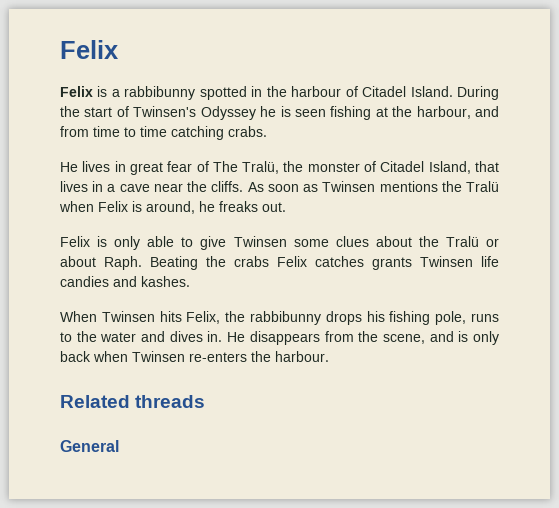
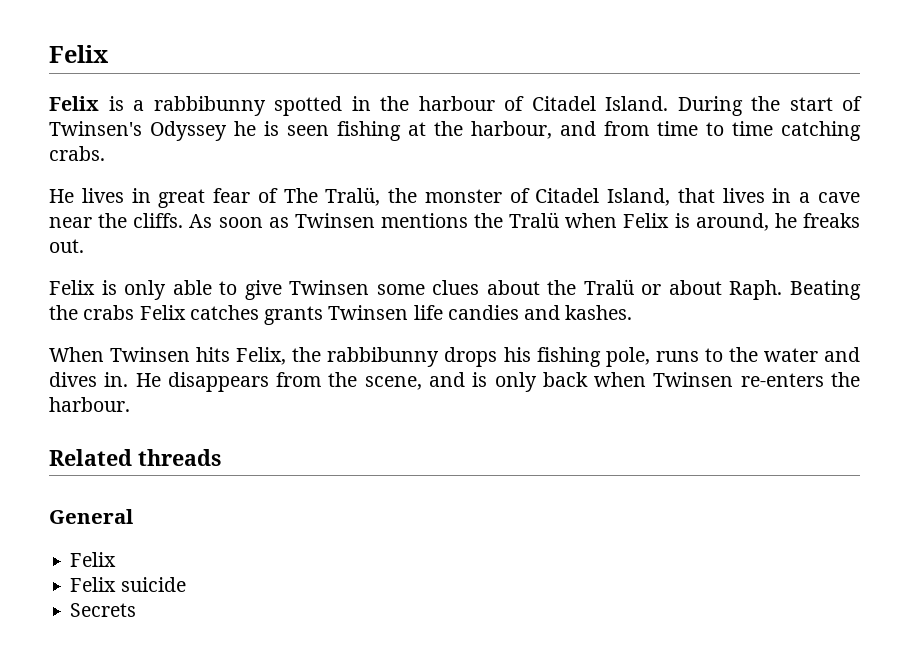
  General
+ Felix
+ Felix suicide
+ Secrets

